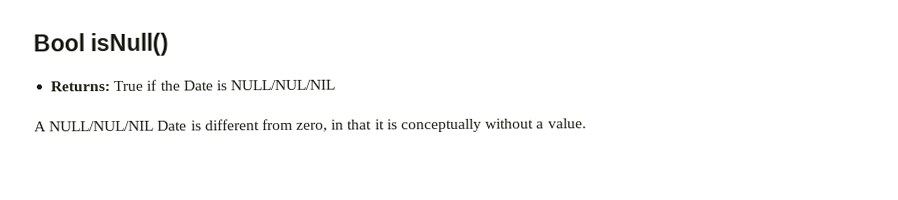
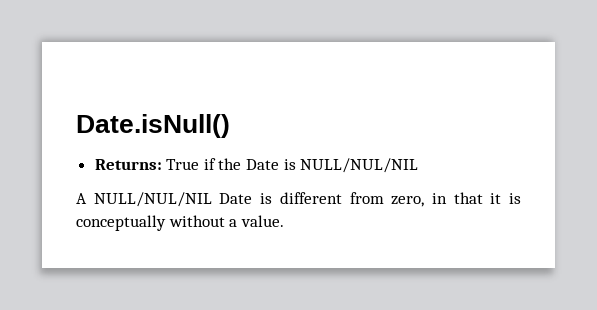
- Bool isNull()
+ Date.isNull()

